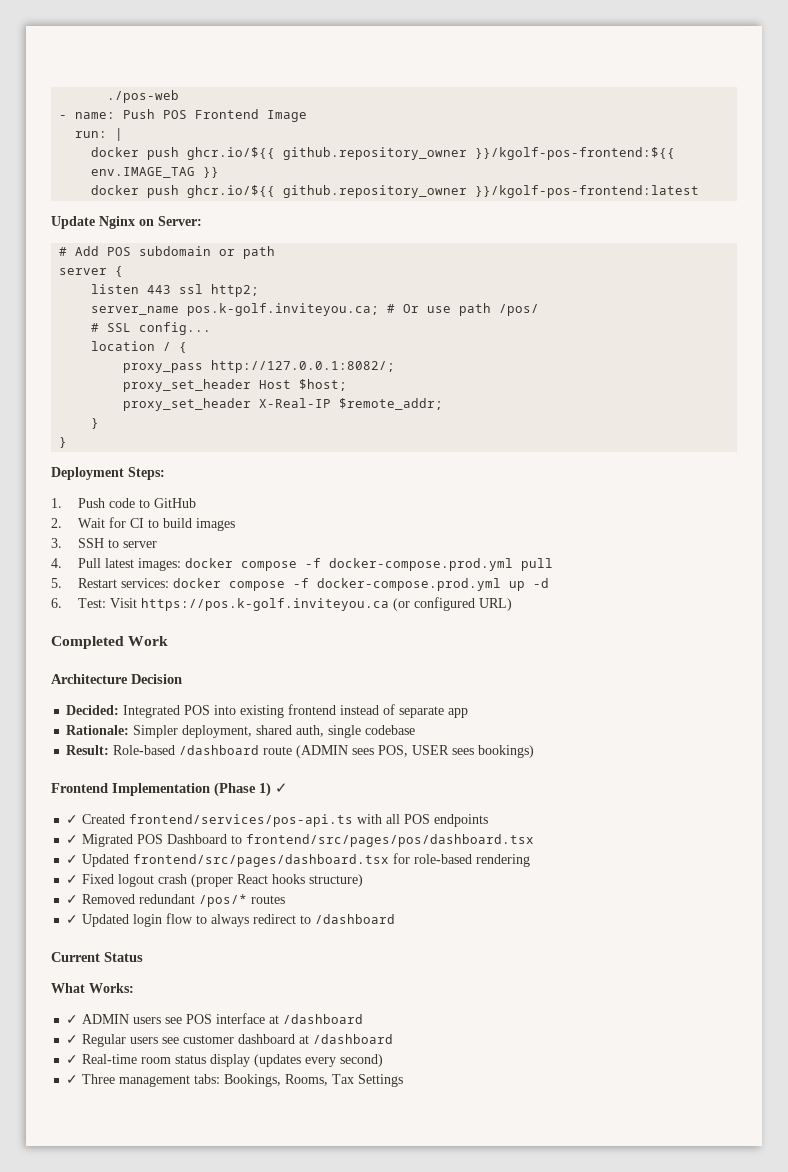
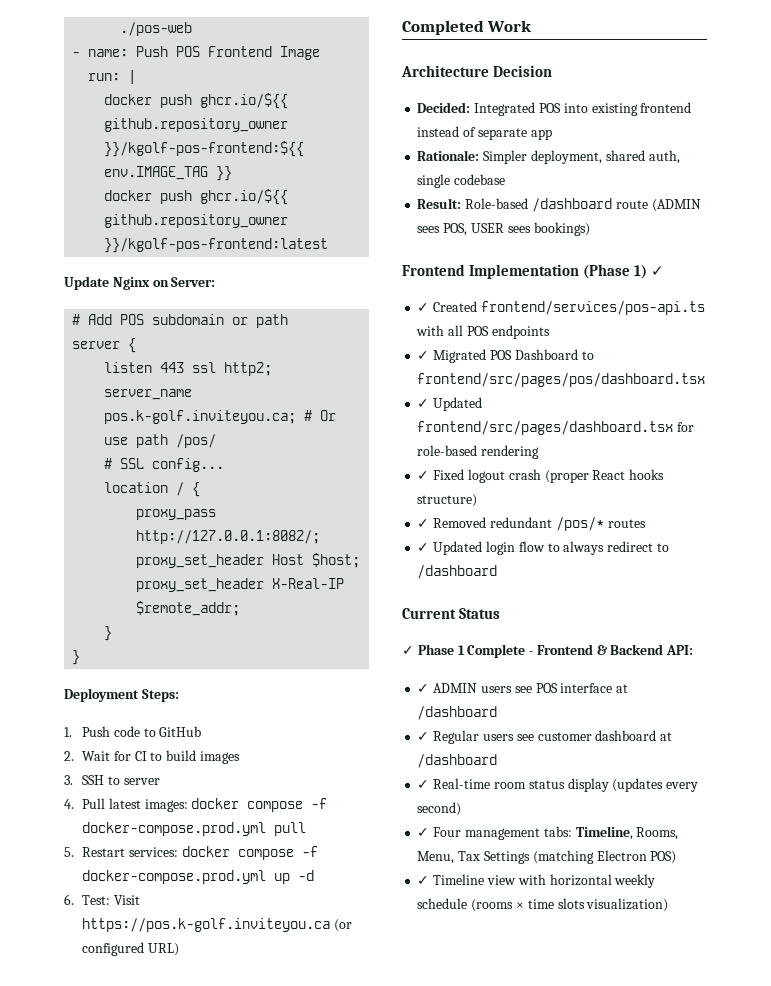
- What Works:
+ ✓ Phase 1 Complete - Frontend & Backend API:
- ✓ Three management tabs: Bookings, Rooms, Tax Settings
+ ✓ Four management tabs: Timeline, Rooms, Menu, Tax Settings (matching Electron POS)
+ ✓ Timeline view with horizontal weekly schedule (rooms × time slots visualization)

